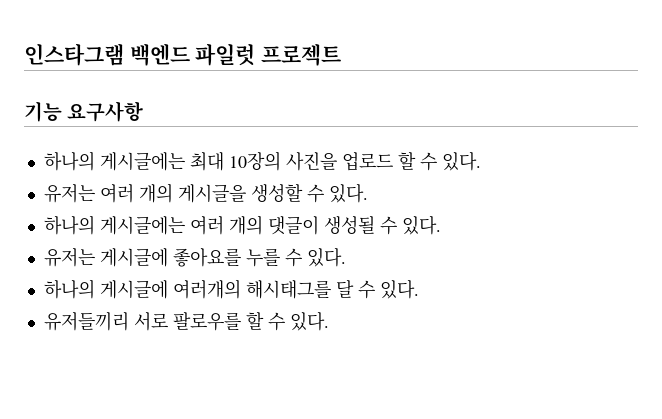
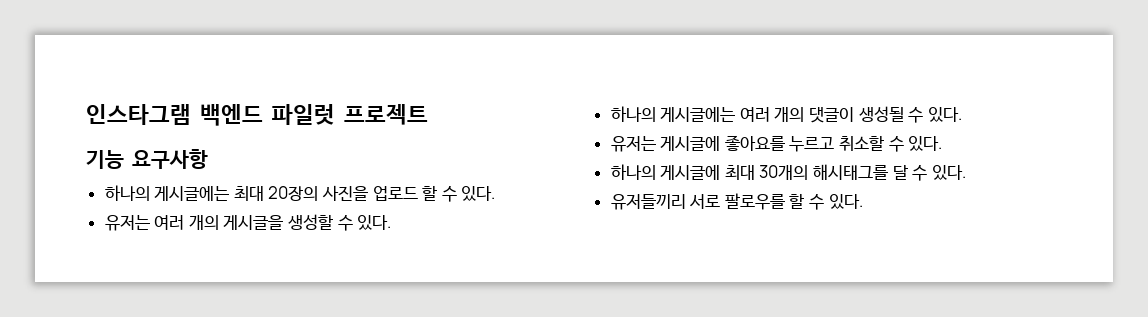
- 하나의 게시글에는 최대 10장의 사진을 업로드 할 수 있다.
+ 하나의 게시글에는 최대 20장의 사진을 업로드 할 수 있다.
- 유저는 게시글에 좋아요를 누를 수 있다.
+ 유저는 게시글에 좋아요를 누르고 취소할 수 있다.
- 하나의 게시글에 여러개의 해시태그를 달 수 있다.
+ 하나의 게시글에 최대 30개의 해시태그를 달 수 있다.

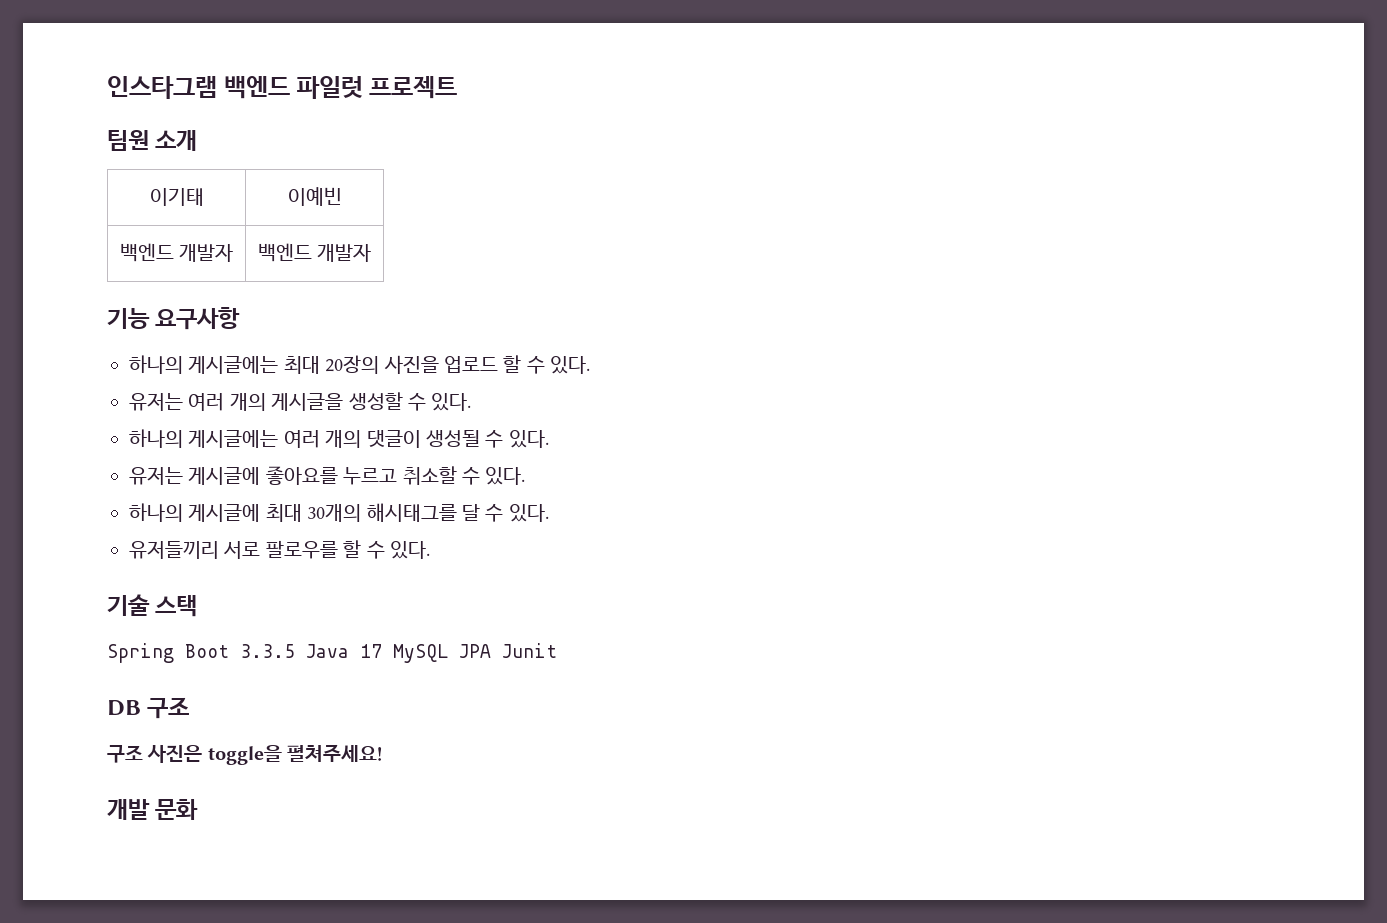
+ 팀원 소개
+ 이기태 | 이예빈
+ 백엔드 개발자 | 백엔드 개발자
+ 기술 스택
+ Spring Boot 3.3.5 Java 17 MySQL JPA Junit
+ DB 구조
+ 구조 사진은 toggle을 펼쳐주세요!
+ 개발 문화

